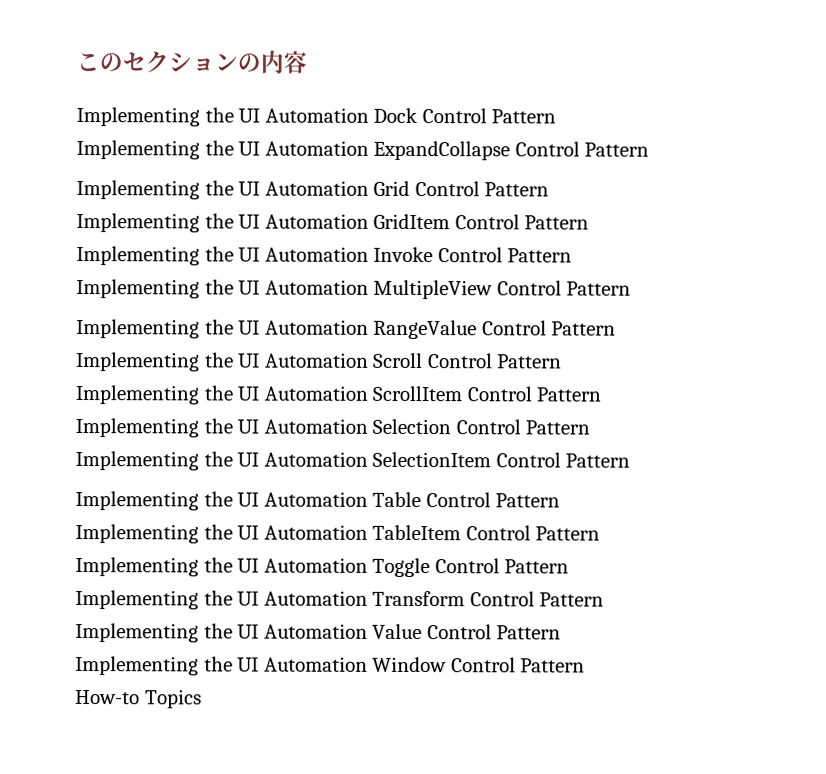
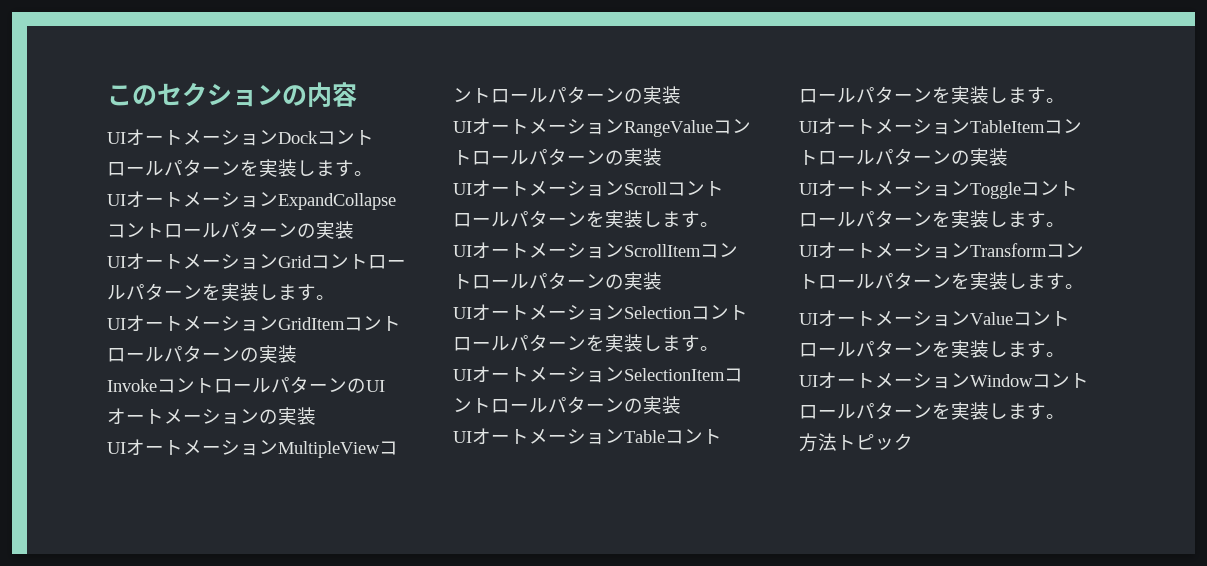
- Implementing the UI Automation Dock Control Pattern
- Implementing the UI Automation ExpandCollapse Control Pattern
- Implementing the UI Automation Grid Control Pattern
- Implementing the UI Automation GridItem Control Pattern
- Implementing the UI Automation Invoke Control Pattern
- Implementing the UI Automation MultipleView Control Pattern
- Implementing the UI Automation RangeValue Control Pattern
- Implementing the UI Automation Scroll Control Pattern
- Implementing the UI Automation ScrollItem Control Pattern
- Implementing the UI Automation Selection Control Pattern
- Implementing the UI Automation SelectionItem Control Pattern
- Implementing the UI Automation Table Control Pattern
- Implementing the UI Automation TableItem Control Pattern
- Implementing the UI Automation Toggle Control Pattern
- Implementing the UI Automation Transform Control Pattern
- Implementing the UI Automation Value Control Pattern
- Implementing the UI Automation Window Control Pattern
- How-to Topics
+ UIオートメーションDockコントロールパターンを実装します。
+ UIオートメーションExpandCollapseコントロールパターンの実装
+ UIオートメーションGridコントロールパターンを実装します。
+ UIオートメーションGridItemコントロールパターンの実装
+ InvokeコントロールパターンのUIオートメーションの実装
+ UIオートメーションMultipleViewコントロールパターンの実装
+ UIオートメーションRangeValueコントロールパターンの実装
+ UIオートメーションScrollコントロールパターンを実装します。
+ UIオートメーションScrollItemコントロールパターンの実装
+ UIオートメーションSelectionコントロールパターンを実装します。
+ UIオートメーションSelectionItemコントロールパターンの実装
+ UIオートメーションTableコントロールパターンを実装します。
+ UIオートメーションTableItemコントロールパターンの実装
+ UIオートメーションToggleコントロールパターンを実装します。
+ UIオートメーションTransformコントロールパターンを実装します。
+ UIオートメーションValueコントロールパターンを実装します。
+ UIオートメーションWindowコントロールパターンを実装します。
+ 方法トピック

